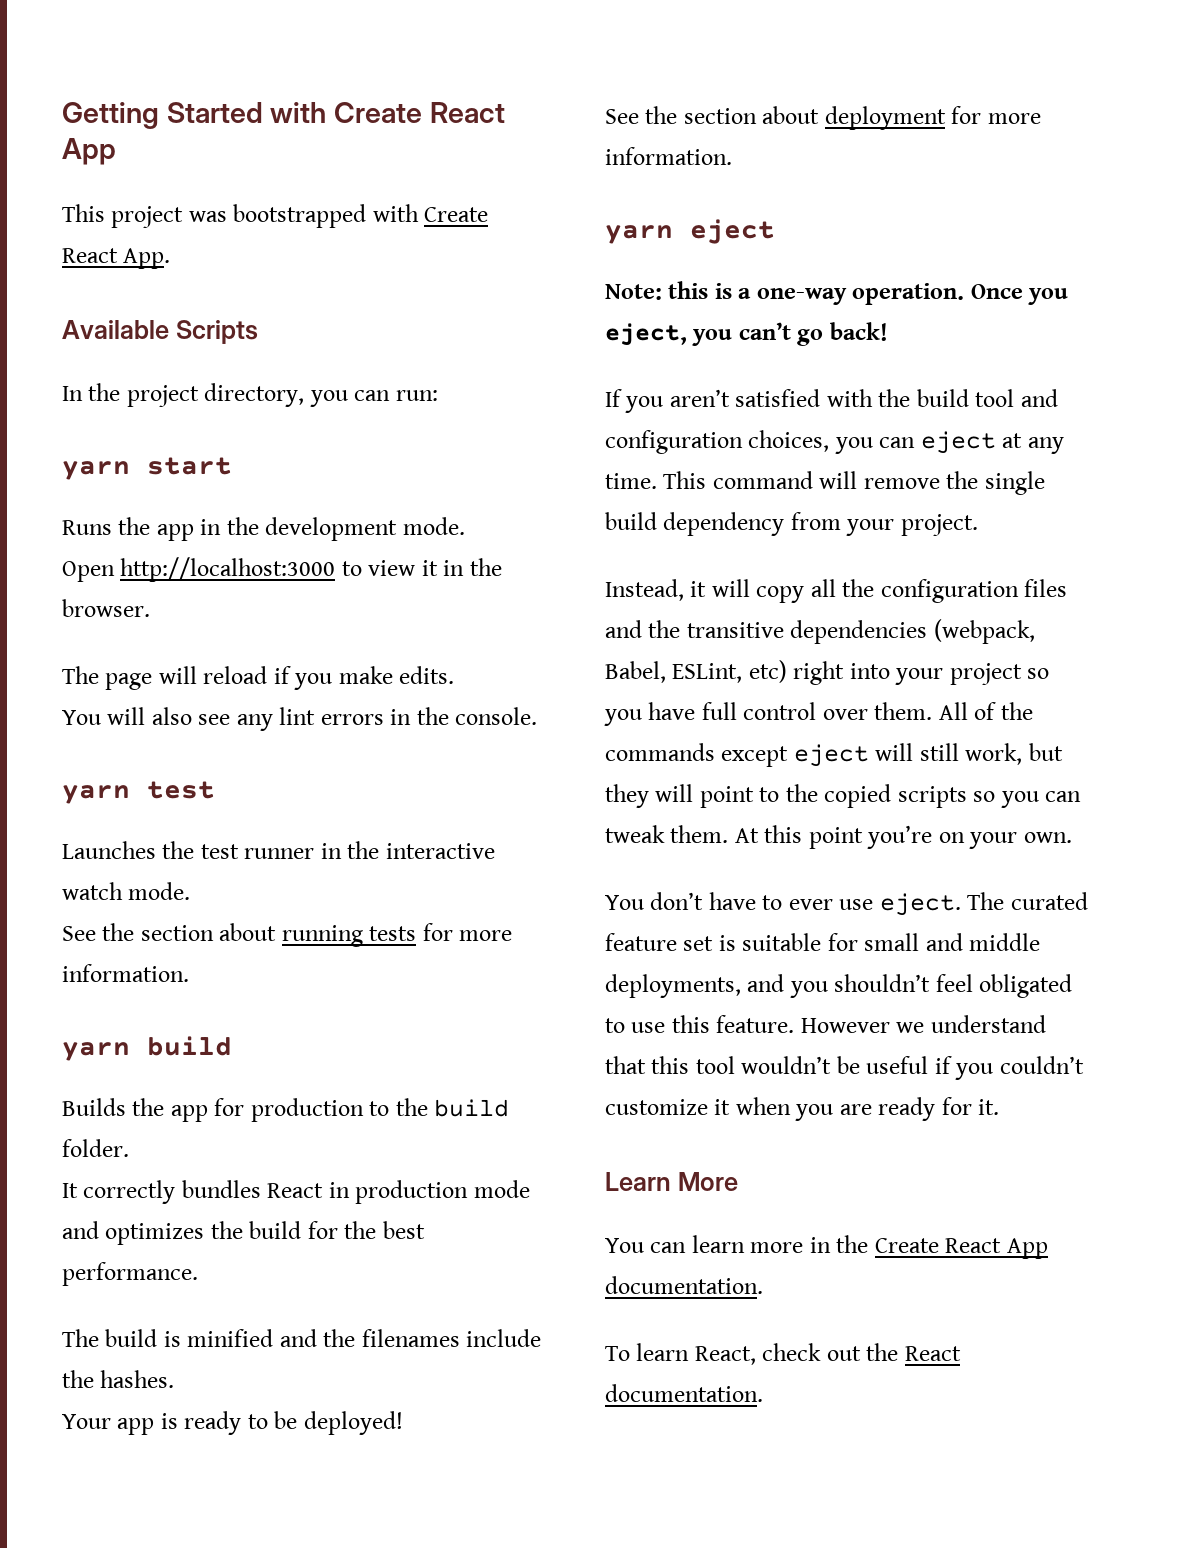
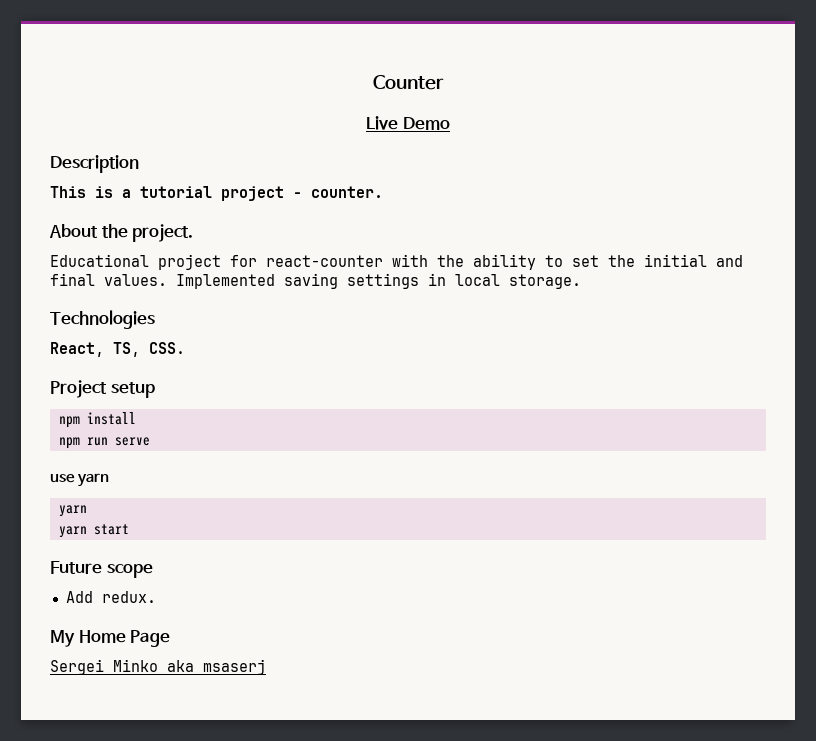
- Getting Started with Create React App
- This project was bootstrapped with Create React App.
- Available Scripts
- In the project directory, you can run:
+ Counter
+ Live Demo
+ Description
+ This is a tutorial project - counter.
+ About the project.
+ Educational project for react-counter with the ability to set the initial and final values. Implemented saving settings in local storage.
+ Technologies
+ React, TS, CSS.
+ Project setup
+ npm install
+ npm run serve
+ use yarn
+ yarn
  yarn start
- Runs the app in the development mode.
- Open http://localhost:3000 to view it in the browser.
- The page will reload if you make edits.
- You will also see any lint errors in the console.
- yarn test
- Launches the test runner in the interactive watch mode.
- See the section about running tests for more information.
- yarn build
- Builds the app for production to the build folder.
- It correctly bundles React in production mode and optimizes the build for the best performance.
- The build is minified and the filenames include the hashes.
- Your app is ready to be deployed!
- See the section about deployment for more information.
- yarn eject
- Note: this is a one-way operation. Once you eject, you can’t go back!
- If you aren’t satisfied with the build tool and configuration choices, you can eject at any time. This command will remove the single build dependency from your project.
- Instead, it will copy all the configuration files and the transitive dependencies (webpack, Babel, ESLint, etc) right into your project so you have full control over them. All of the commands except eject will still work, but they will point to the copied scripts so you can tweak them. At this point you’re on your own.
- You don’t have to ever use eject. The curated feature set is suitable for small and middle deployments, and you shouldn’t feel obligated to use this feature. However we understand that this tool wouldn’t be useful if you couldn’t customize it when you are ready for it.
- Learn More
- You can learn more in the Create React App documentation.
- To learn React, check out the React documentation.
+ Future scope
+ Add redux.
+ My Home Page
+ Sergei Minko aka msaserj

